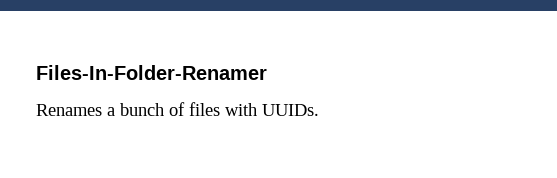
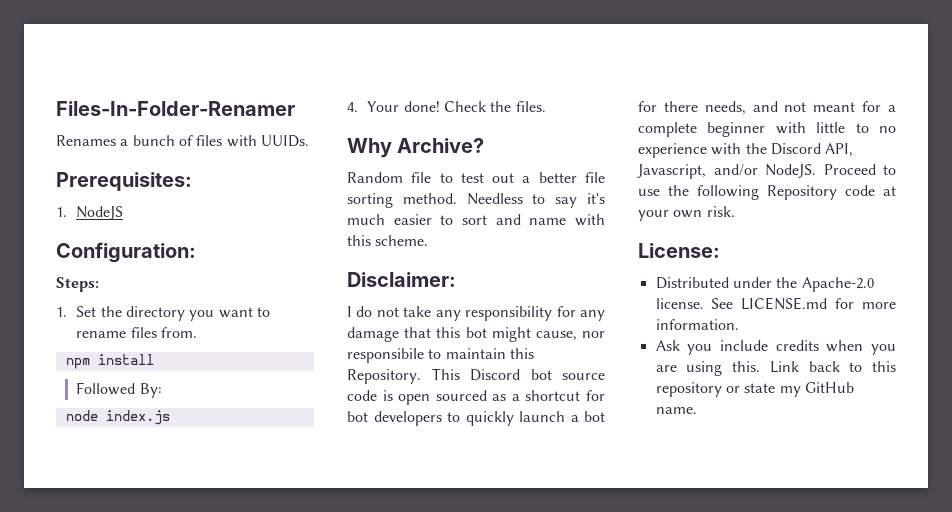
+ Prerequisites:
+ 1. NodeJS
+ Configuration:
+ Steps:
+ 1. Set the directory you want to rename files from.
+ npm install
+ Followed By:
+ node index.js
+ 4. Your done! Check the files.
+ Why Archive?
+ Random file to test out a better file sorting method. Needless to say it's much easier to sort and name with this scheme.
+ Disclaimer:
+ I do not take any responsibility for any damage that this bot might cause, nor responsibile to maintain this Repository. This Discord bot source code is open sourced as a shortcut for bot developers to quickly launch a bot for there needs, and not meant for a complete beginner with little to no experience with the Discord API, Javascript, and/or NodeJS. Proceed to use the following Repository code at your own risk.
+ License:
+ Distributed under the Apache-2.0 license. See LICENSE.md for more information.
+ Ask you include credits when you are using this. Link back to this repository or state my GitHub name.

